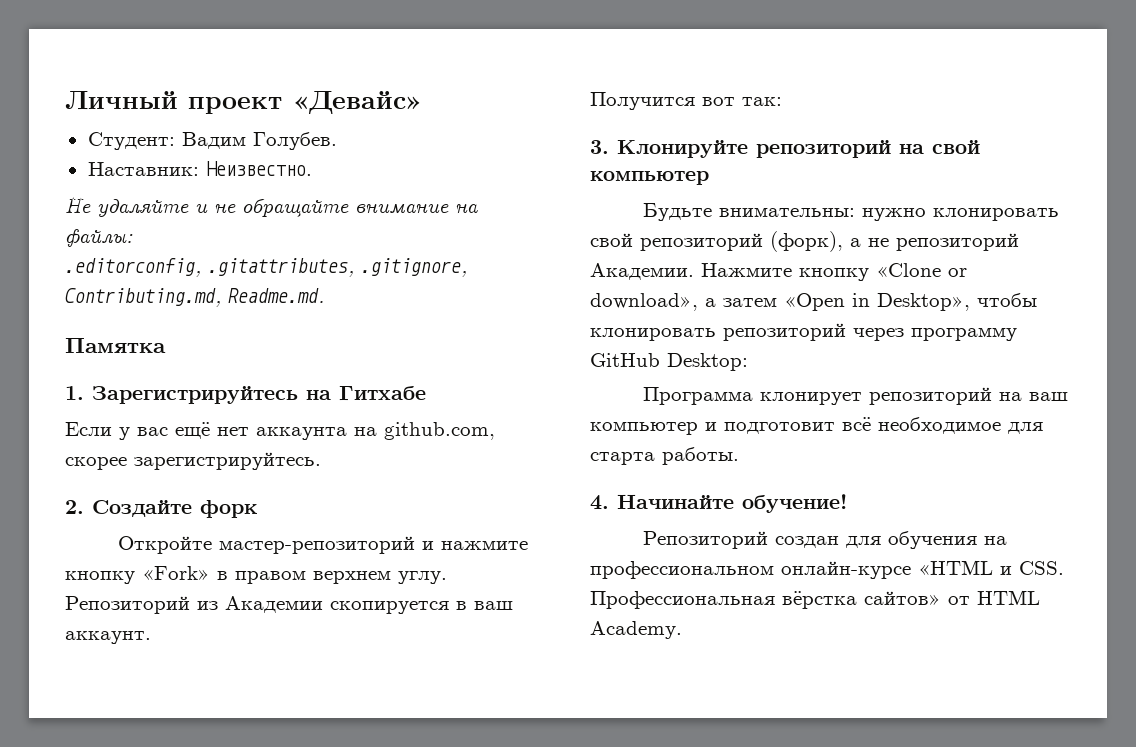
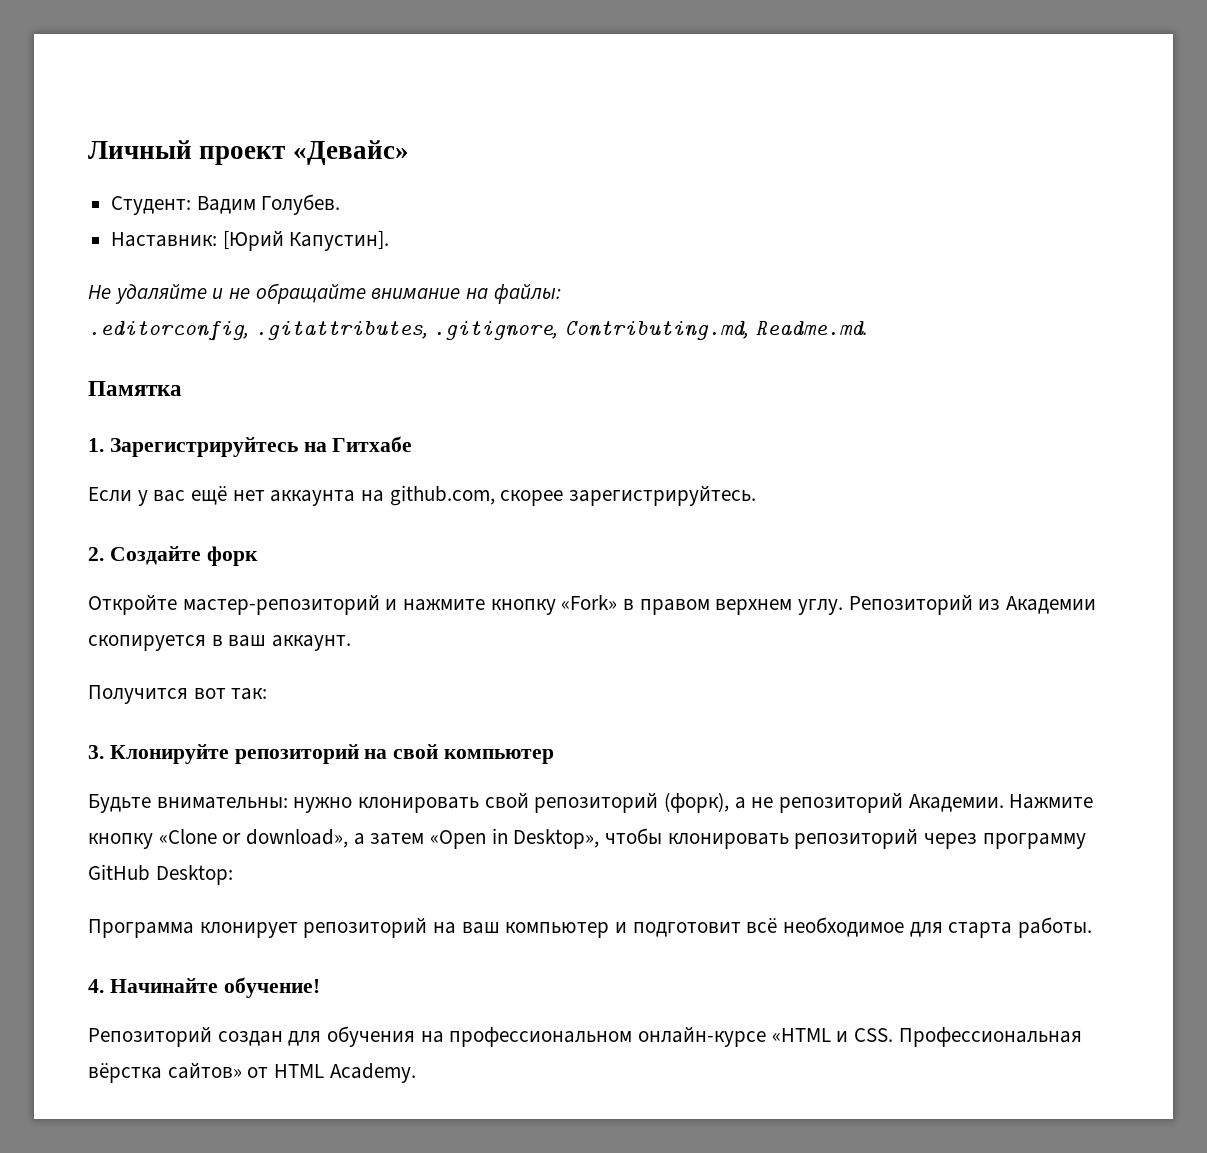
- Наставник: Неизвестно.
+ Наставник: [Юрий Капустин].

